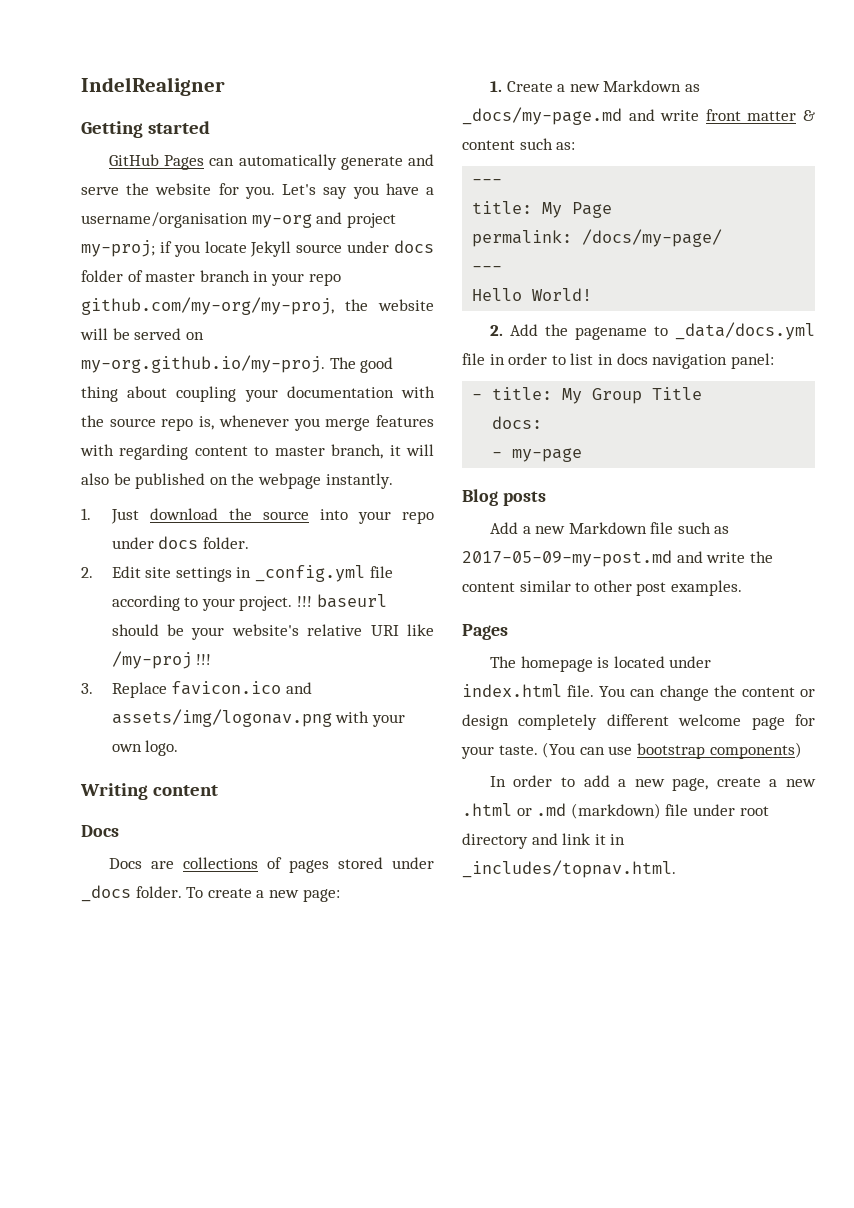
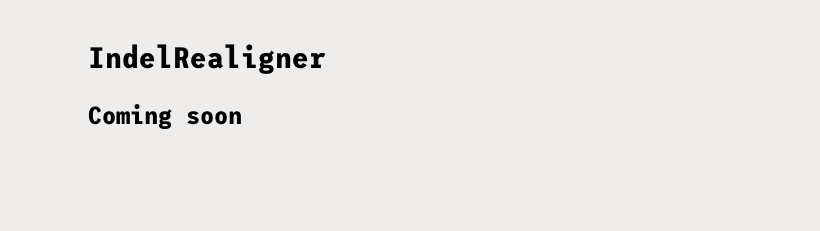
- Getting started
- GitHub Pages can automatically generate and serve the website for you. Let's say you have a username/organisation my-org and project my-proj; if you locate Jekyll source under docs folder of master branch in your repo github.com/my-org/my-proj, the website will be served on my-org.github.io/my-proj. The good thing about coupling your documentation with the source repo is, whenever you merge features with regarding content to master branch, it will also be published on the webpage instantly.
- 1. Just download the source into your repo under docs folder.
- 2. Edit site settings in _config.yml file according to your project. !!! baseurl should be your website's relative URI like /my-proj !!!
- 3. Replace favicon.ico and assets/img/logonav.png with your own logo.
- Writing content
- Docs
- Docs are collections of pages stored under _docs folder. To create a new page:
- 1. Create a new Markdown as _docs/my-page.md and write front matter & content such as:
- ---
- title: My Page
- permalink: /docs/my-page/
- ---
- Hello World!
- 2. Add the pagename to _data/docs.yml file in order to list in docs navigation panel:
- - title: My Group Title
- docs:
- - my-page
- Blog posts
- Add a new Markdown file such as 2017-05-09-my-post.md and write the content similar to other post examples.
- Pages
- The homepage is located under index.html file. You can change the content or design completely different welcome page for your taste. (You can use bootstrap components)
- In order to add a new page, create a new .html or .md (markdown) file under root directory and link it in _includes/topnav.html.
+ Coming soon

